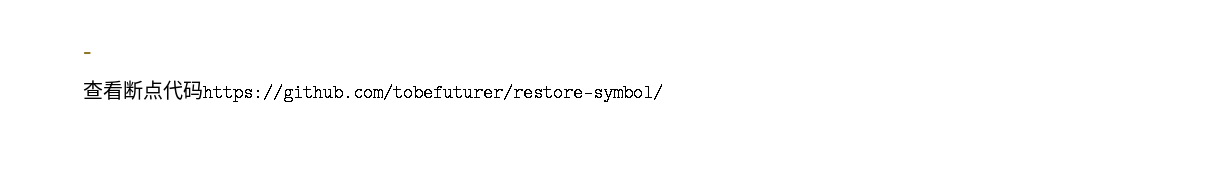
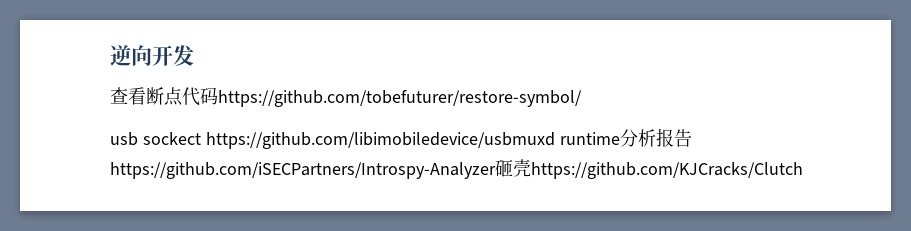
- -
+ 逆向开发
+ usb sockect https://github.com/libimobiledevice/usbmuxd runtime分析报告https://github.com/iSECPartners/Introspy-Analyzer砸壳https://github.com/KJCracks/Clutch

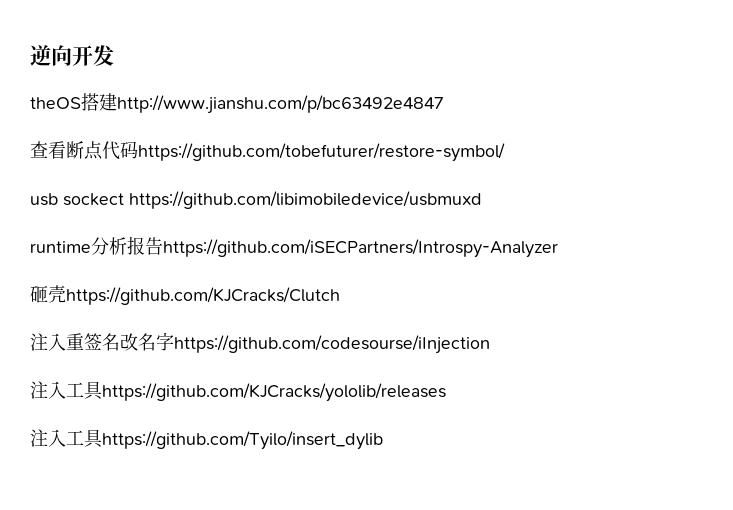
+ theOS搭建http://www.jianshu.com/p/bc63492e4847
- usb sockect https://github.com/libimobiledevice/usbmuxd runtime分析报告https://github.com/iSECPartners/Introspy-Analyzer砸壳https://github.com/KJCracks/Clutch
+ usb sockect https://github.com/libimobiledevice/usbmuxd
+ runtime分析报告https://github.com/iSECPartners/Introspy-Analyzer
+ 砸壳https://github.com/KJCracks/Clutch
+ 注入重签名改名字https://github.com/codesourse/iInjection
+ 注入工具https://github.com/KJCracks/yololib/releases
+ 注入工具https://github.com/Tyilo/insert_dylib

